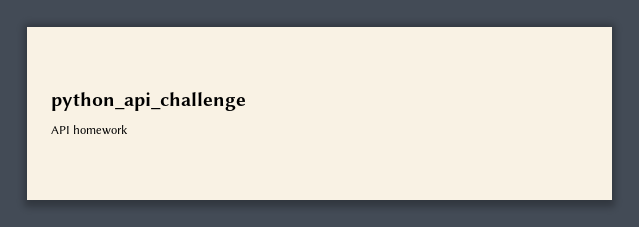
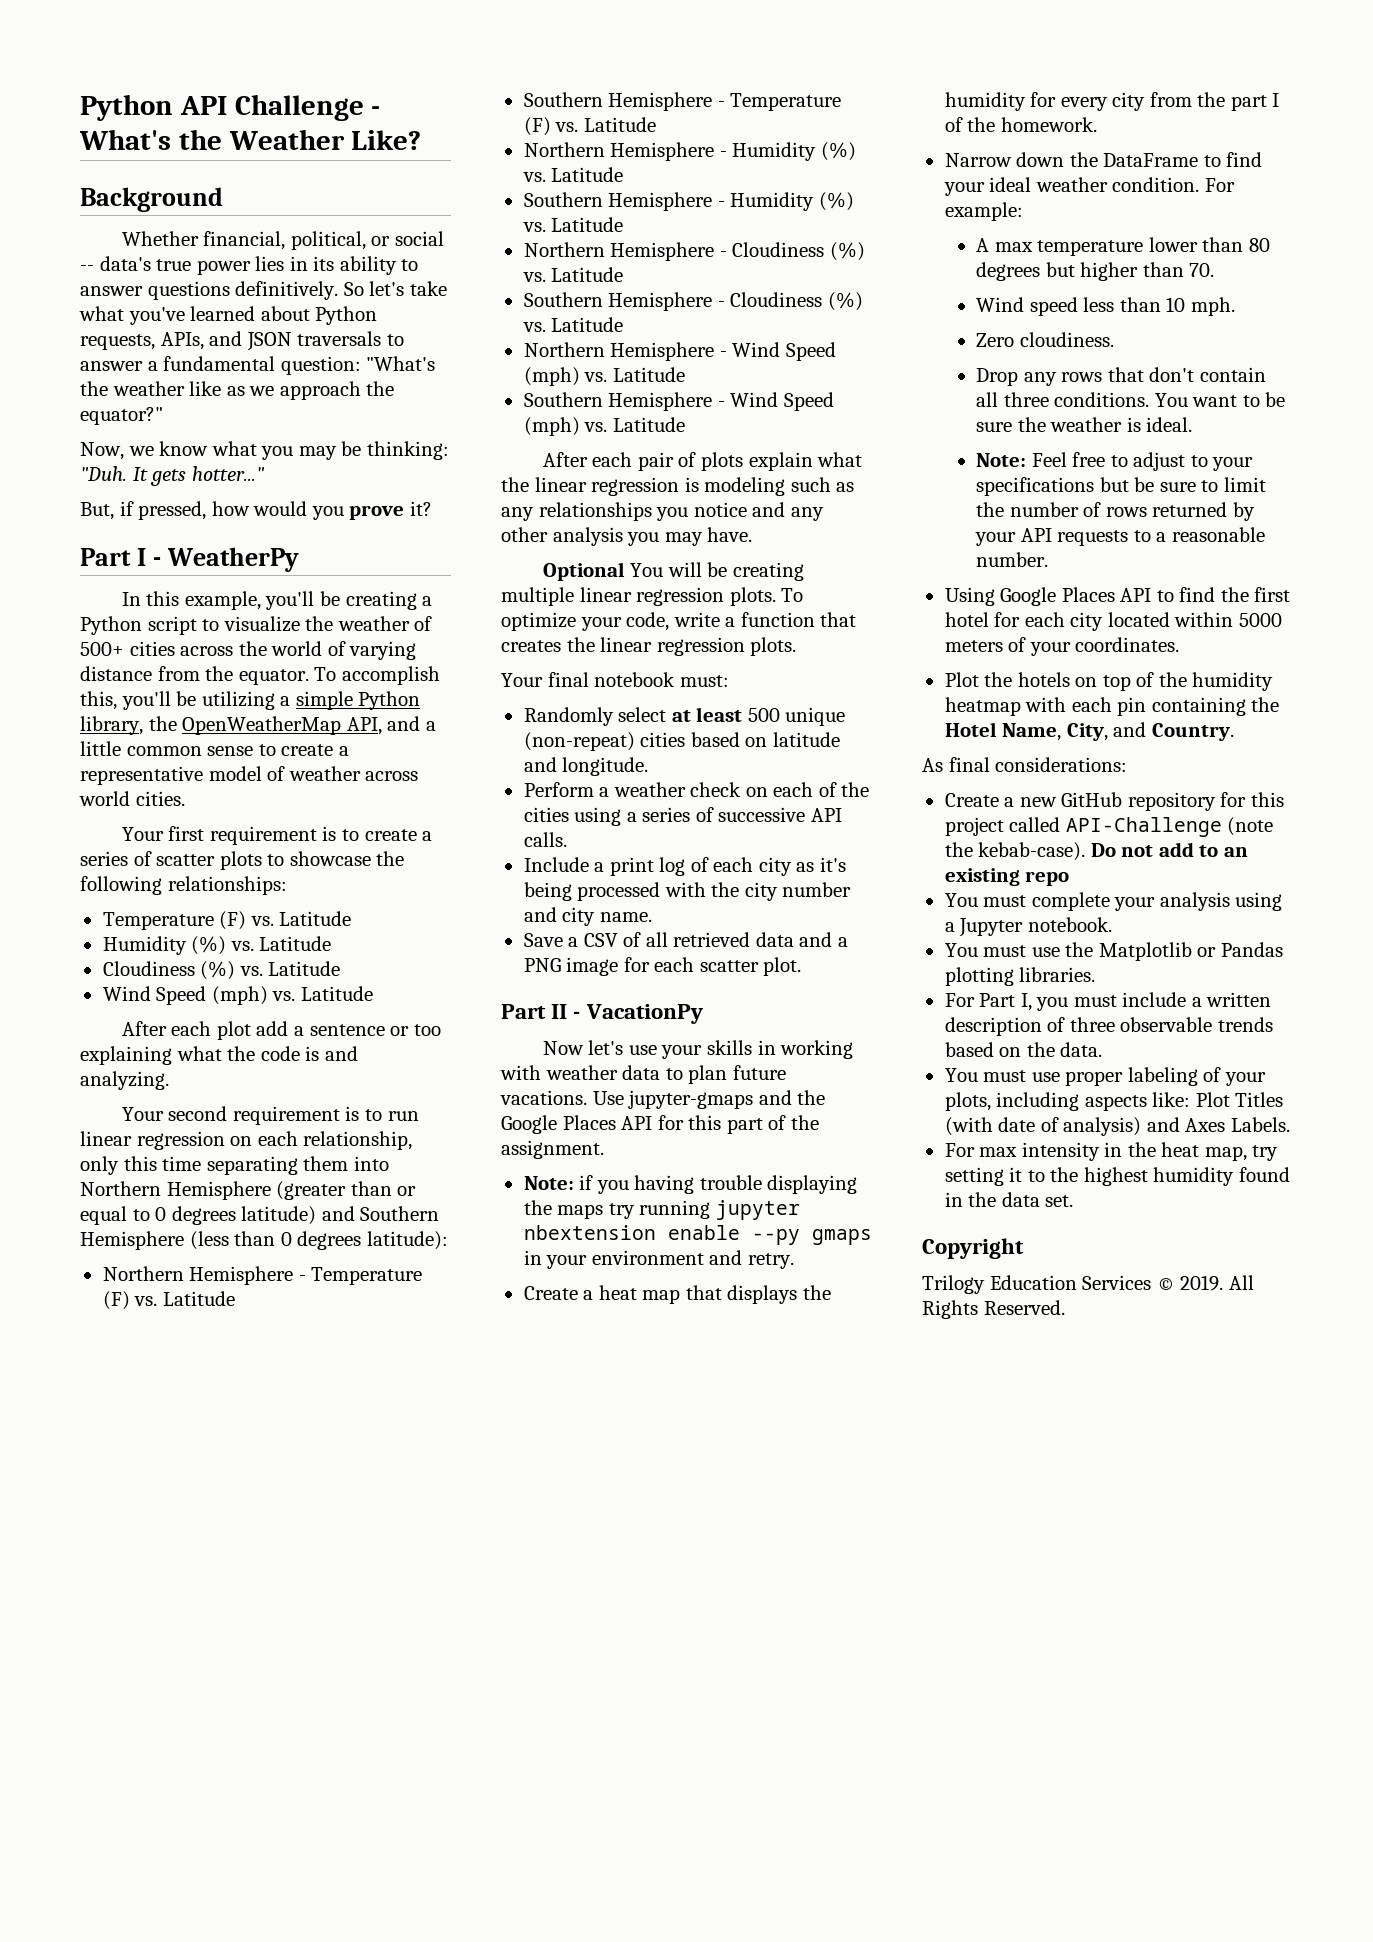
- python_api_challenge
- API homework
+ Python API Challenge - What's the Weather Like?
+ Background
+ Whether financial, political, or social -- data's true power lies in its ability to answer questions definitively. So let's take what you've learned about Python requests, APIs, and JSON traversals to answer a fundamental question: "What's the weather like as we approach the equator?"
+ Now, we know what you may be thinking: "Duh. It gets hotter..."
+ But, if pressed, how would you prove it?
+ Part I - WeatherPy
+ In this example, you'll be creating a Python script to visualize the weather of 500+ cities across the world of varying distance from the equator. To accomplish this, you'll be utilizing a simple Python library, the OpenWeatherMap API, and a little common sense to create a representative model of weather across world cities.
+ Your first requirement is to create a series of scatter plots to showcase the following relationships:
+ Temperature (F) vs. Latitude
+ Humidity (%) vs. Latitude
+ Cloudiness (%) vs. Latitude
+ Wind Speed (mph) vs. Latitude
+ After each plot add a sentence or too explaining what the code is and analyzing.
+ Your second requirement is to run linear regression on each relationship, only this time separating them into Northern Hemisphere (greater than or equal to 0 degrees latitude) and Southern Hemisphere (less than 0 degrees latitude):
+ Northern Hemisphere - Temperature (F) vs. Latitude
+ Southern Hemisphere - Temperature (F) vs. Latitude
+ Northern Hemisphere - Humidity (%) vs. Latitude
+ Southern Hemisphere - Humidity (%) vs. Latitude
+ Northern Hemisphere - Cloudiness (%) vs. Latitude
+ Southern Hemisphere - Cloudiness (%) vs. Latitude
+ Northern Hemisphere - Wind Speed (mph) vs. Latitude
+ Southern Hemisphere - Wind Speed (mph) vs. Latitude
+ After each pair of plots explain what the linear regression is modeling such as any relationships you notice and any other analysis you may have.
+ Optional You will be creating multiple linear regression plots. To optimize your code, write a function that creates the linear regression plots.
+ Your final notebook must:
+ Randomly select at least 500 unique (non-repeat) cities based on latitude and longitude.
+ Perform a weather check on each of the cities using a series of successive API calls.
+ Include a print log of each city as it's being processed with the city number and city name.
+ Save a CSV of all retrieved data and a PNG image for each scatter plot.
+ Part II - VacationPy
+ Now let's use your skills in working with weather data to plan future vacations. Use jupyter-gmaps and the Google Places API for this part of the assignment.
+ Note: if you having trouble displaying the maps try running jupyter nbextension enable --py gmaps in your environment and retry.
+ Create a heat map that displays the humidity for every city from the part I of the homework.
+ Narrow down the DataFrame to find your ideal weather condition. For example:
+ A max temperature lower than 80 degrees but higher than 70.
+ Wind speed less than 10 mph.
+ Zero cloudiness.
+ Drop any rows that don't contain all three conditions. You want to be sure the weather is ideal.
+ Note: Feel free to adjust to your specifications but be sure to limit the number of rows returned by your API requests to a reasonable number.
+ Using Google Places API to find the first hotel for each city located within 5000 meters of your coordinates.
+ Plot the hotels on top of the humidity heatmap with each pin containing the Hotel Name, City, and Country.
+ As final considerations:
+ Create a new GitHub repository for this project called API-Challenge (note the kebab-case). Do not add to an existing repo
+ You must complete your analysis using a Jupyter notebook.
+ You must use the Matplotlib or Pandas plotting libraries.
+ For Part I, you must include a written description of three observable trends based on the data.
+ You must use proper labeling of your plots, including aspects like: Plot Titles (with date of analysis) and Axes Labels.
+ For max intensity in the heat map, try setting it to the highest humidity found in the data set.
+ Copyright
+ Trilogy Education Services © 2019. All Rights Reserved.

